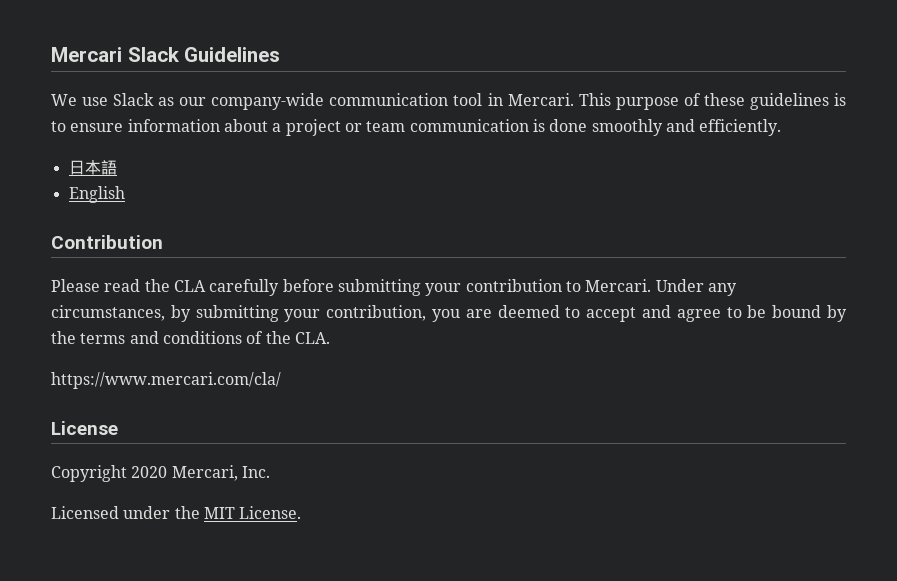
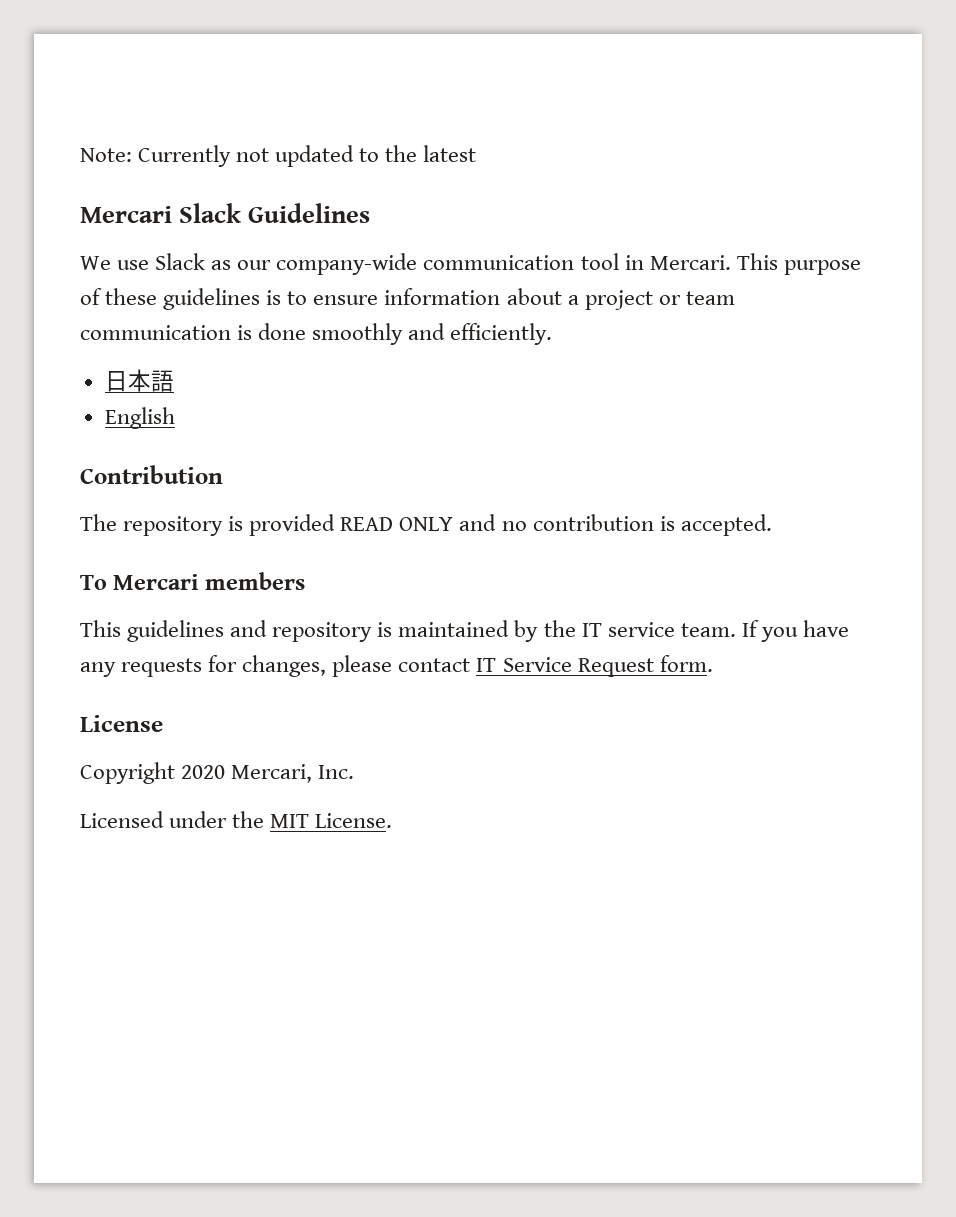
+ Note: Currently not updated to the latest
- Please read the CLA carefully before submitting your contribution to Mercari. Under any circumstances, by submitting your contribution, you are deemed to accept and agree to be bound by the terms and conditions of the CLA.
- https://www.mercari.com/cla/
+ The repository is provided READ ONLY and no contribution is accepted.
+ To Mercari members
+ This guidelines and repository is maintained by the IT service team. If you have any requests for changes, please contact IT Service Request form.

